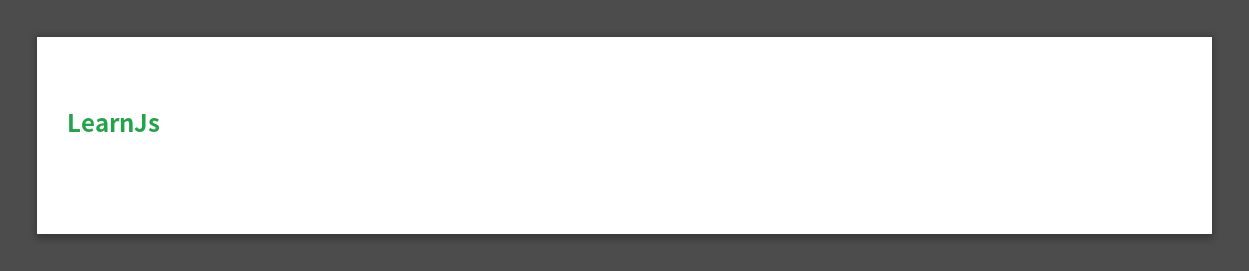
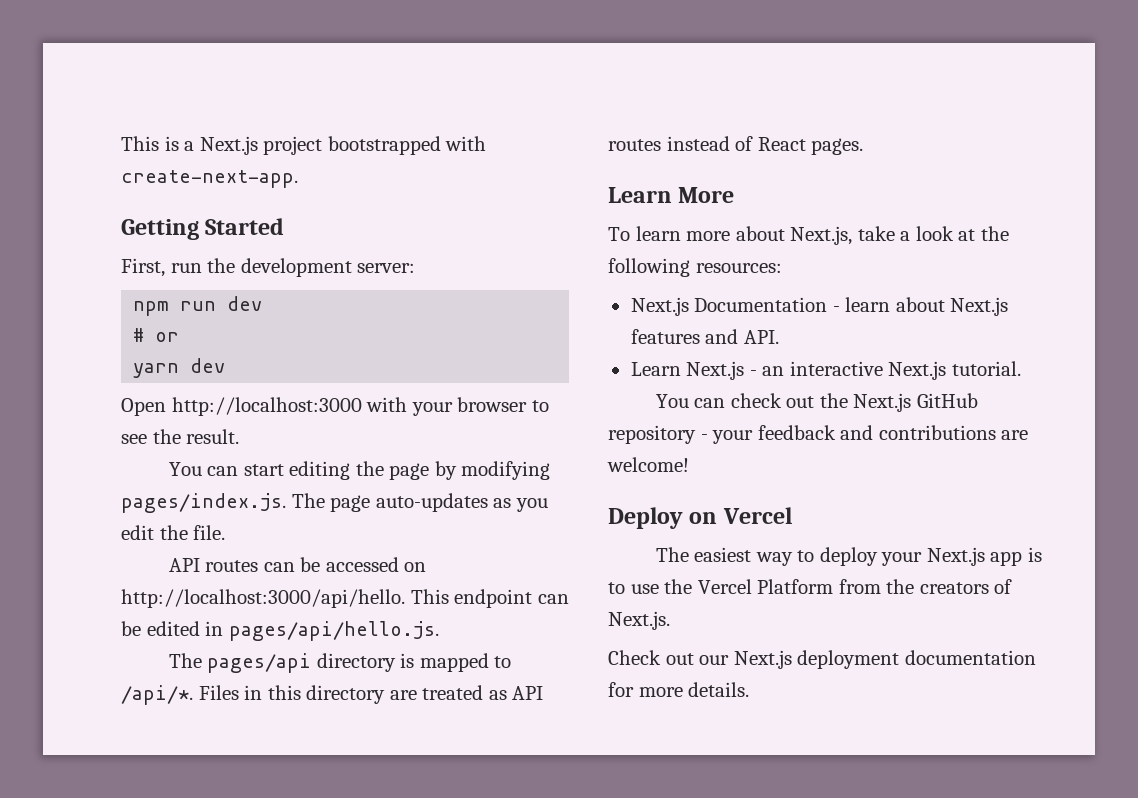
- LearnJs
+ This is a Next.js project bootstrapped with create-next-app.
+ Getting Started
+ First, run the development server:
+ npm run dev
+ # or
+ yarn dev
+ Open http://localhost:3000 with your browser to see the result.
+ You can start editing the page by modifying pages/index.js. The page auto-updates as you edit the file.
+ API routes can be accessed on http://localhost:3000/api/hello. This endpoint can be edited in pages/api/hello.js.
+ The pages/api directory is mapped to /api/*. Files in this directory are treated as API routes instead of React pages.
+ Learn More
+ To learn more about Next.js, take a look at the following resources:
+ Next.js Documentation - learn about Next.js features and API.
+ Learn Next.js - an interactive Next.js tutorial.
+ You can check out the Next.js GitHub repository - your feedback and contributions are welcome!
+ Deploy on Vercel
+ The easiest way to deploy your Next.js app is to use the Vercel Platform from the creators of Next.js.
+ Check out our Next.js deployment documentation for more details.

